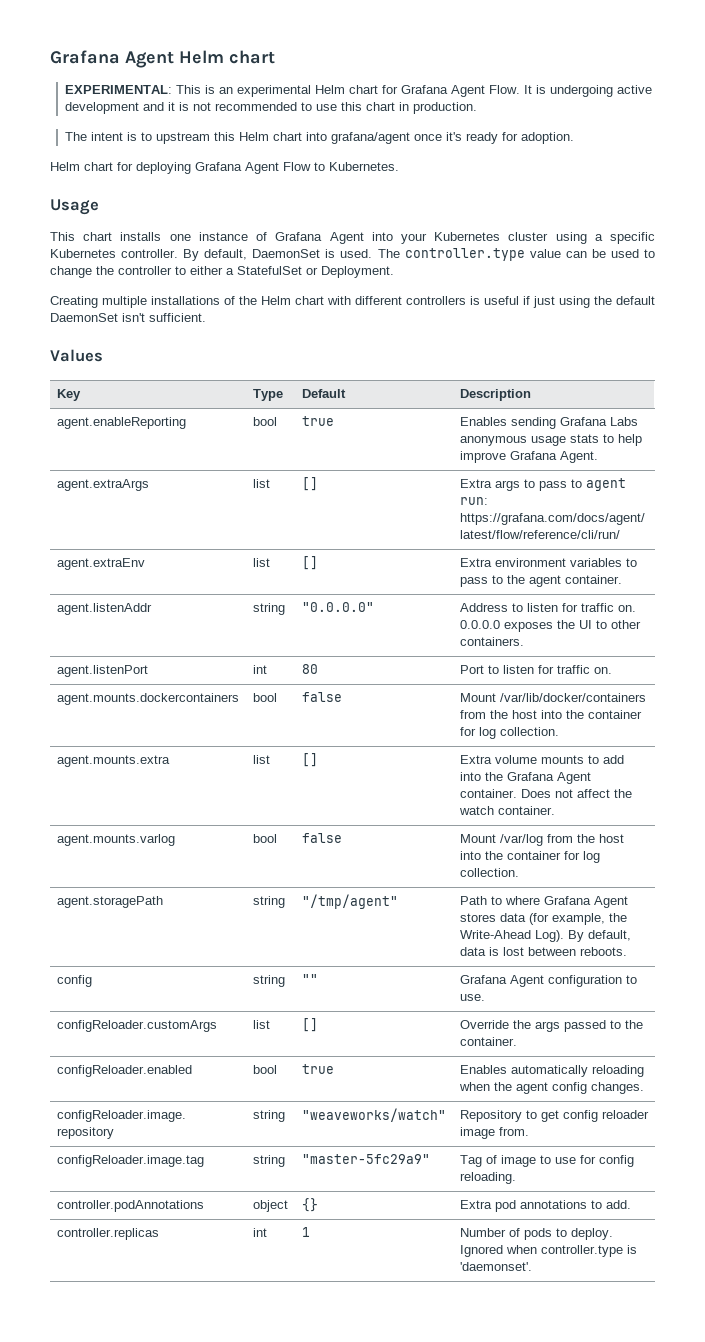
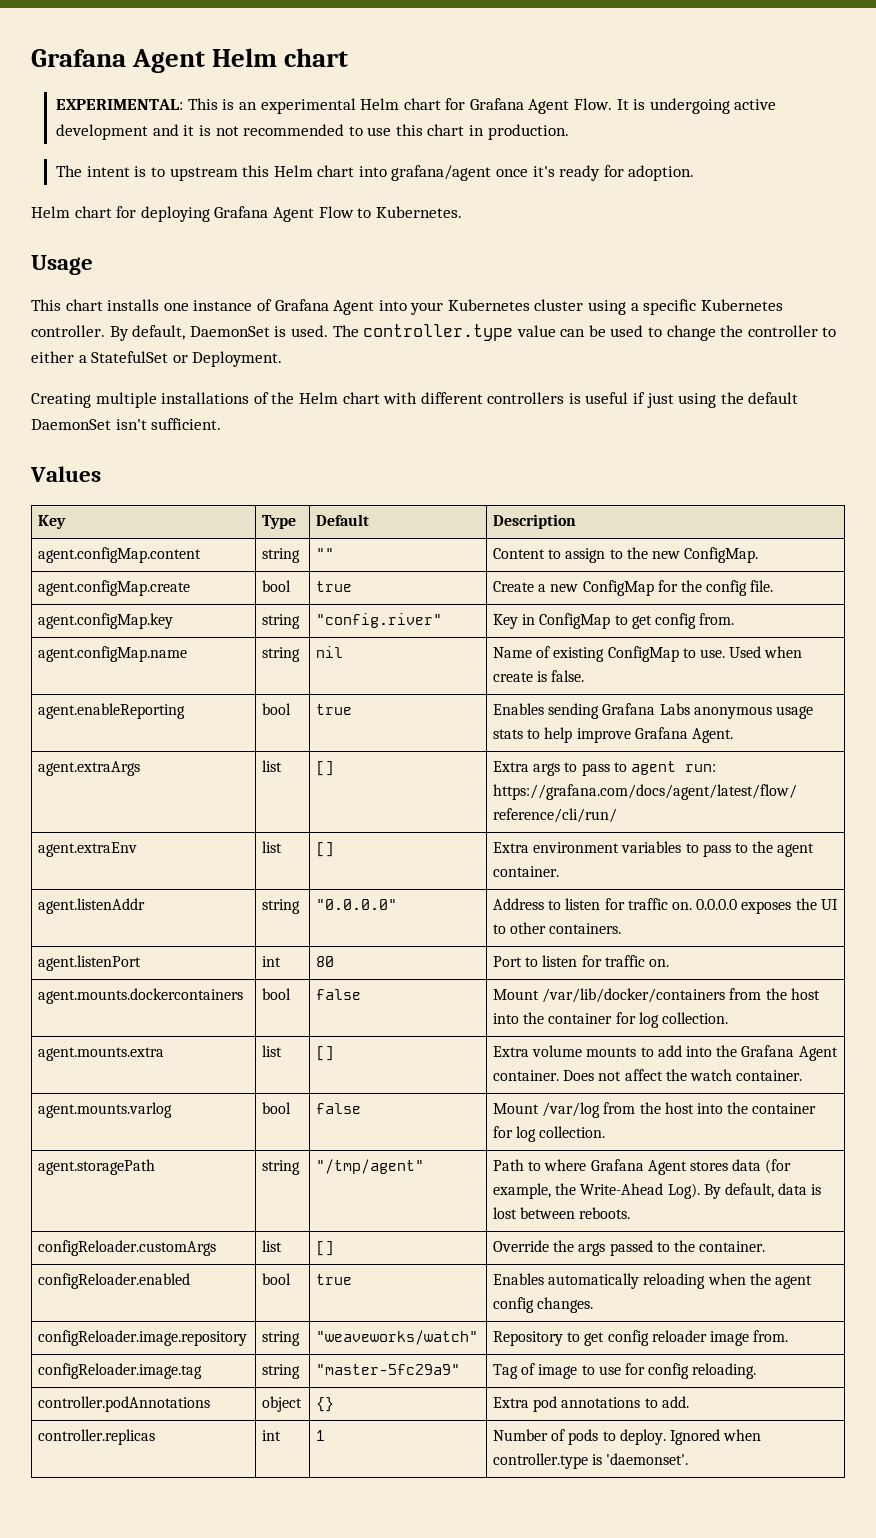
+ agent.configMap.content | string | "" | Content to assign to the new ConfigMap.
+ agent.configMap.create | bool | true | Create a new ConfigMap for the config file.
+ agent.configMap.key | string | "config.river" | Key in ConfigMap to get config from.
+ agent.configMap.name | string | nil | Name of existing ConfigMap to use. Used when create is false.
- config | string | "" | Grafana Agent configuration to use.

